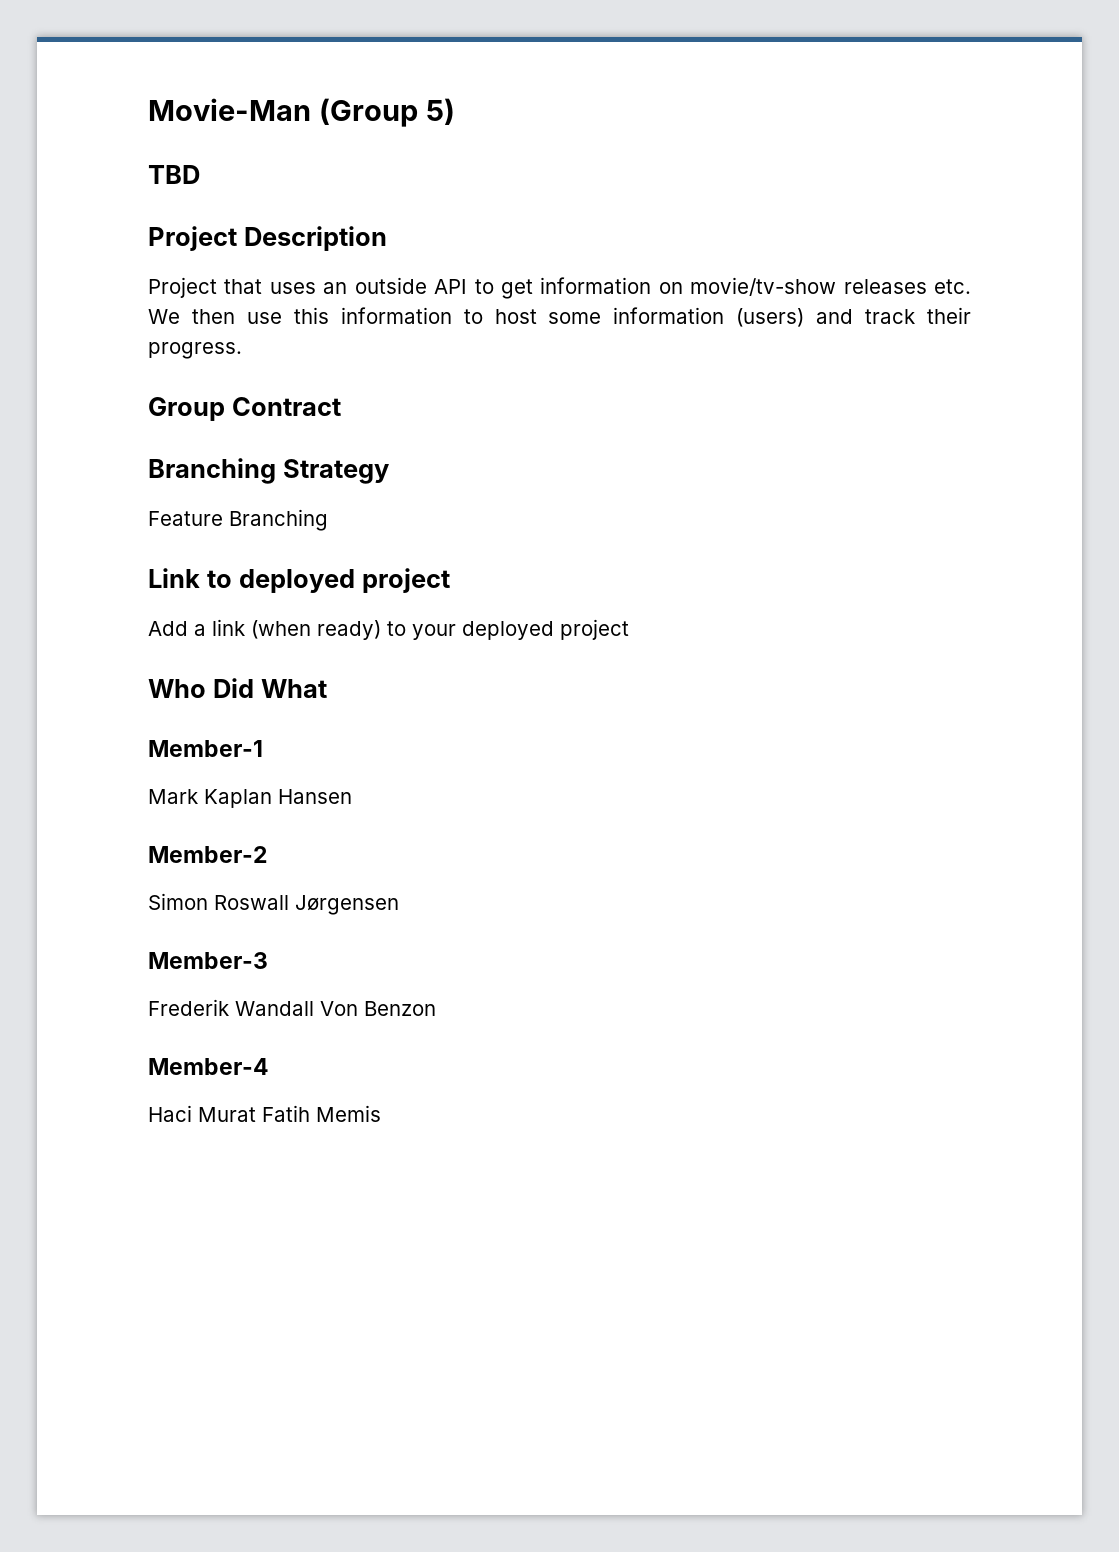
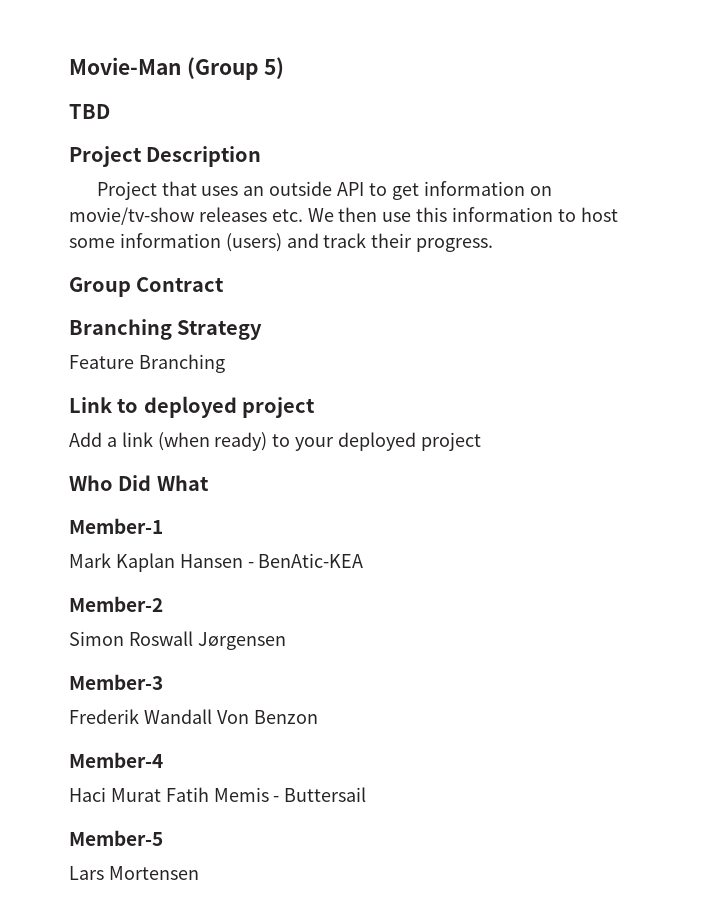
- Mark Kaplan Hansen
+ Mark Kaplan Hansen - BenAtic-KEA
- Haci Murat Fatih Memis
+ Haci Murat Fatih Memis - Buttersail
+ Member-5
+ Lars Mortensen

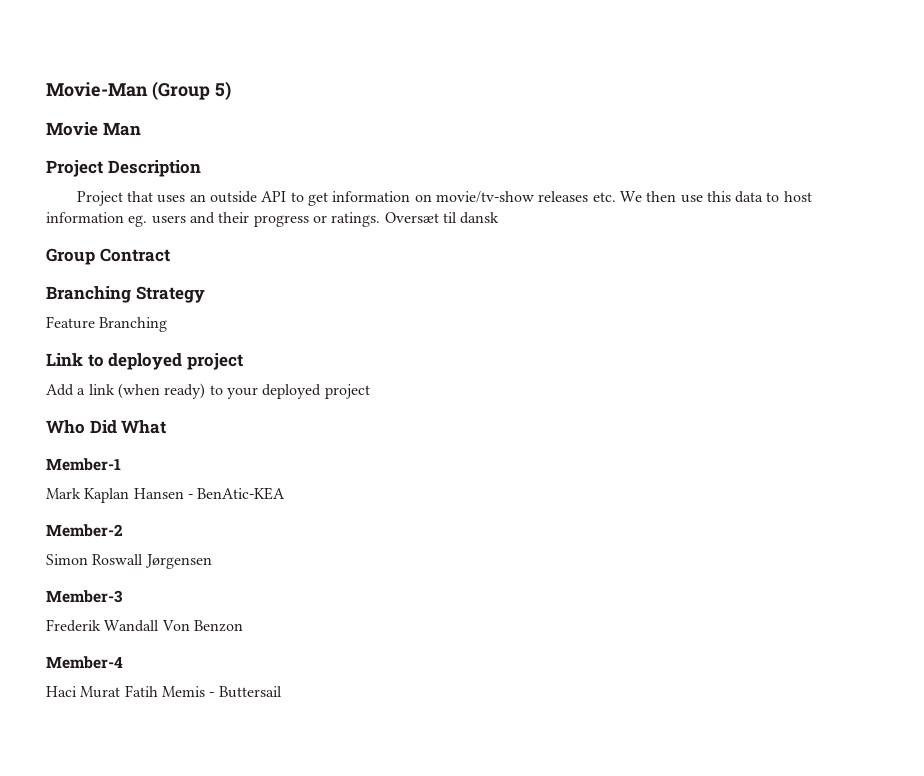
- TBD
+ Movie Man
- Project that uses an outside API to get information on movie/tv-show releases etc. We then use this information to host some information (users) and track their progress.
+ Project that uses an outside API to get information on movie/tv-show releases etc. We then use this data to host information eg. users and their progress or ratings. Oversæt til dansk
- Member-5
- Lars Mortensen

